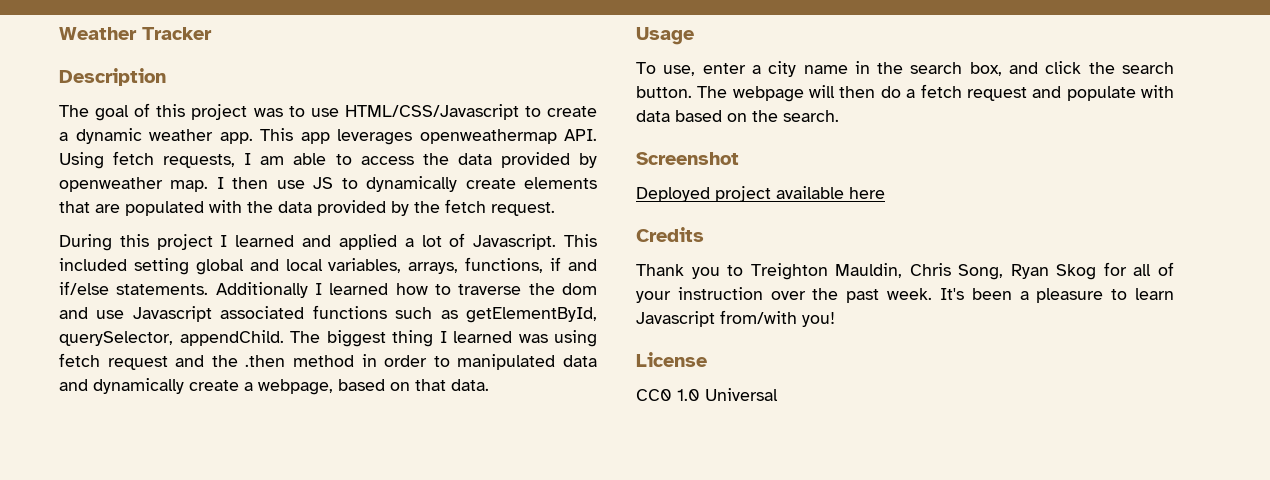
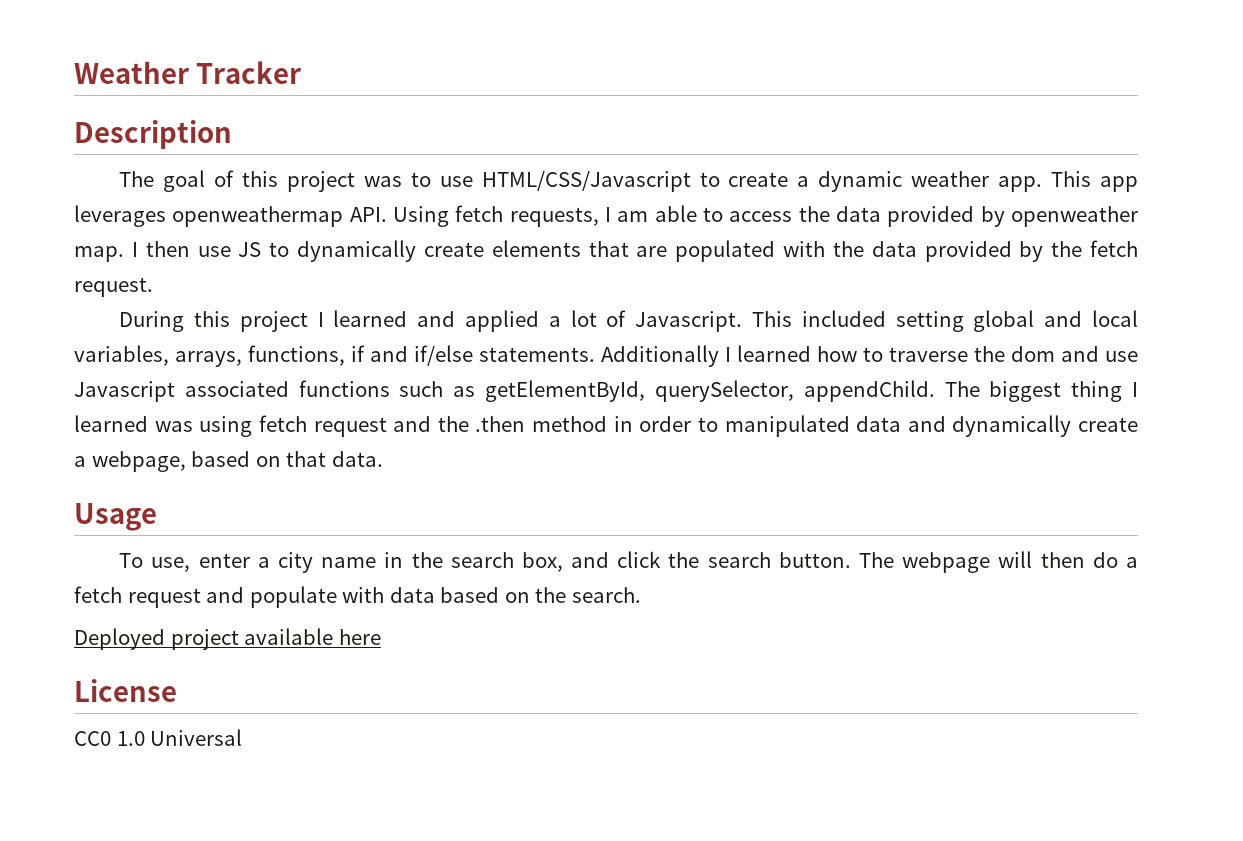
- Screenshot
- Credits
- Thank you to Treighton Mauldin, Chris Song, Ryan Skog for all of your instruction over the past week. It's been a pleasure to learn Javascript from/with you!

